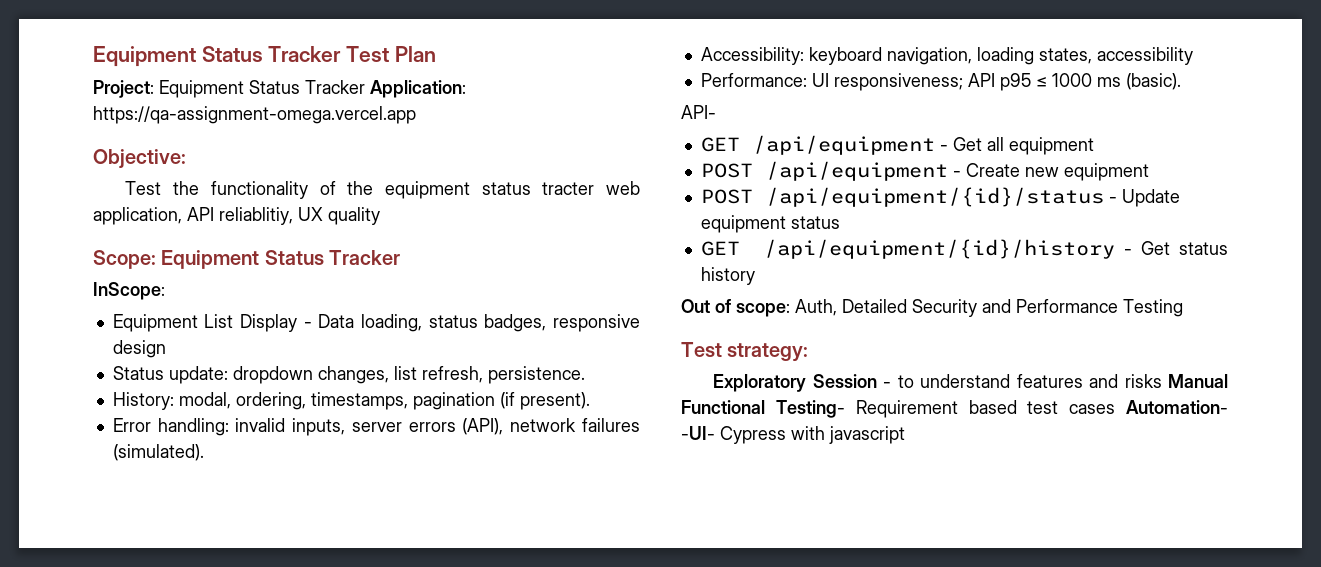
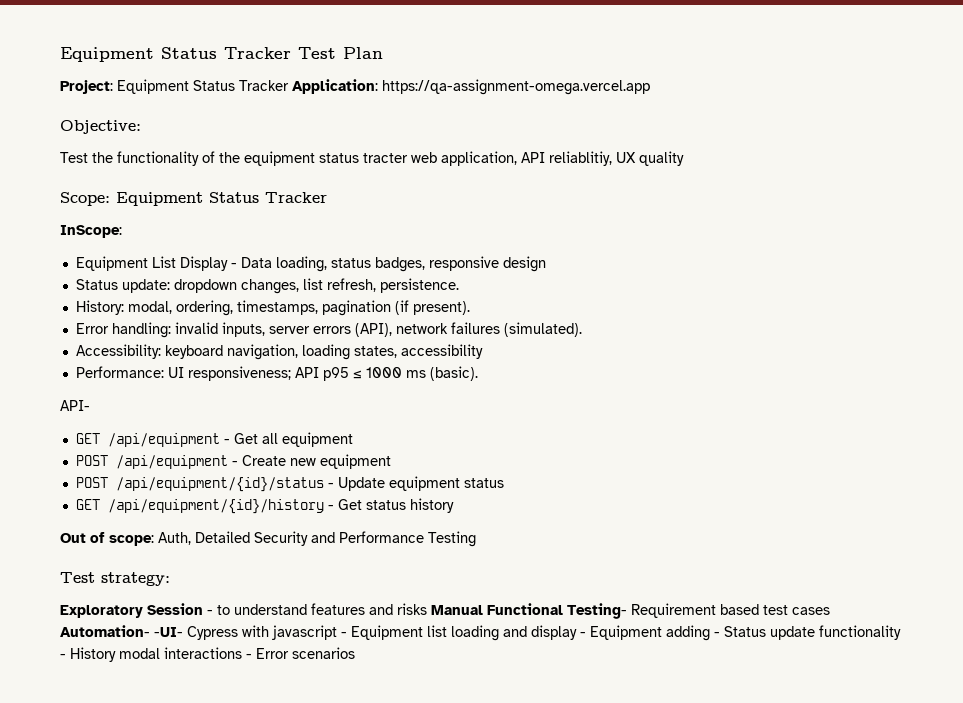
- Exploratory Session - to understand features and risks Manual Functional Testing- Requirement based test cases Automation- -UI- Cypress with javascript
+ Exploratory Session - to understand features and risks Manual Functional Testing- Requirement based test cases Automation- -UI- Cypress with javascript - Equipment list loading and display - Equipment adding - Status update functionality - History modal interactions - Error scenarios

